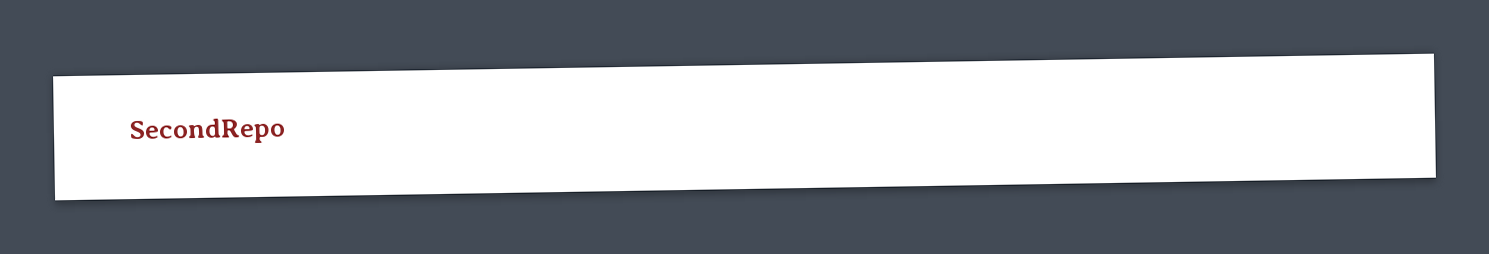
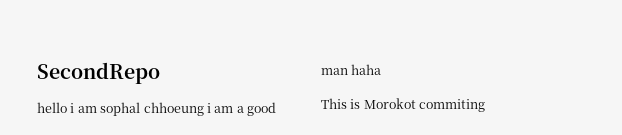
+ hello i am sophal chhoeung i am a good man haha
+ This is Morokot commiting

